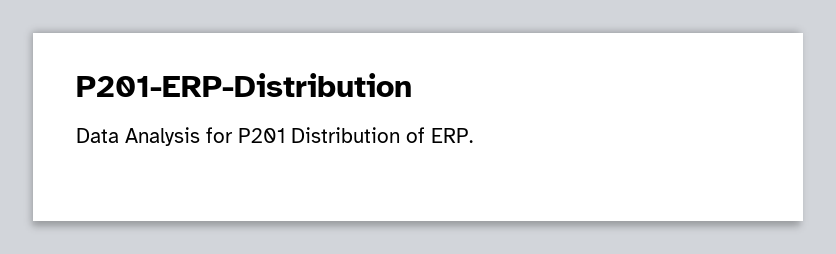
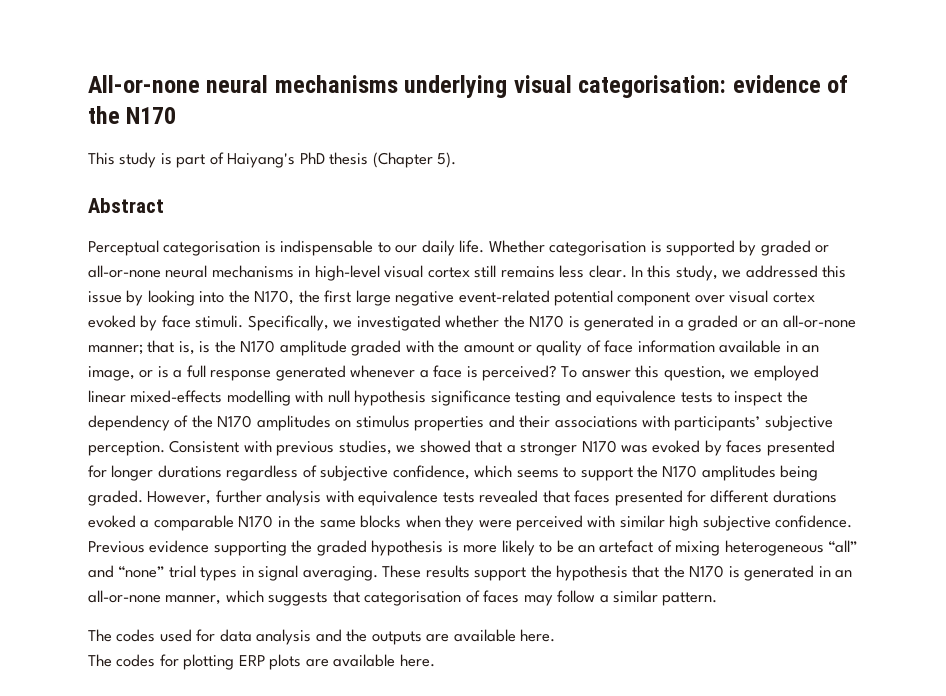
- P201-ERP-Distribution
- Data Analysis for P201 Distribution of ERP.
+ All-or-none neural mechanisms underlying visual categorisation: evidence of the N170
+ This study is part of Haiyang's PhD thesis (Chapter 5).
+ Abstract
+ Perceptual categorisation is indispensable to our daily life. Whether categorisation is supported by graded or all-or-none neural mechanisms in high-level visual cortex still remains less clear. In this study, we addressed this issue by looking into the N170, the first large negative event-related potential component over visual cortex evoked by face stimuli. Specifically, we investigated whether the N170 is generated in a graded or an all-or-none manner; that is, is the N170 amplitude graded with the amount or quality of face information available in an image, or is a full response generated whenever a face is perceived? To answer this question, we employed linear mixed-effects modelling with null hypothesis significance testing and equivalence tests to inspect the dependency of the N170 amplitudes on stimulus properties and their associations with participants’ subjective perception. Consistent with previous studies, we showed that a stronger N170 was evoked by faces presented for longer durations regardless of subjective confidence, which seems to support the N170 amplitudes being graded. However, further analysis with equivalence tests revealed that faces presented for different durations evoked a comparable N170 in the same blocks when they were perceived with similar high subjective confidence. Previous evidence supporting the graded hypothesis is more likely to be an artefact of mixing heterogeneous “all” and “none” trial types in signal averaging. These results support the hypothesis that the N170 is generated in an all-or-none manner, which suggests that categorisation of faces may follow a similar pattern.
+ The codes used for data analysis and the outputs are available here.
+ The codes for plotting ERP plots are available here.

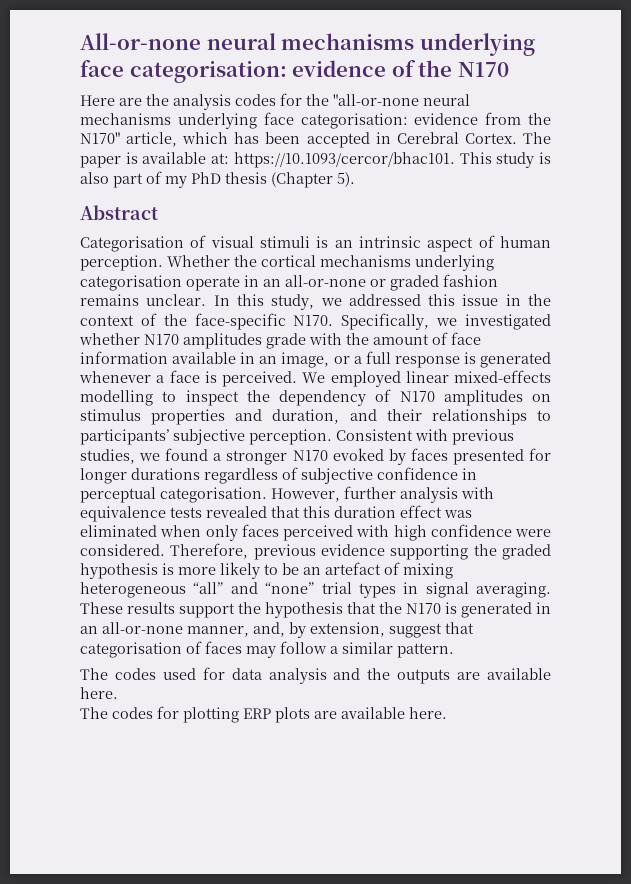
- All-or-none neural mechanisms underlying visual categorisation: evidence of the N170
+ All-or-none neural mechanisms underlying face categorisation: evidence of the N170
- This study is part of Haiyang's PhD thesis (Chapter 5).
+ Here are the analysis codes for the "all-or-none neural mechanisms underlying face categorisation: evidence from the N170" article, which has been accepted in Cerebral Cortex. The paper is available at: https://10.1093/cercor/bhac101. This study is also part of my PhD thesis (Chapter 5).
- Perceptual categorisation is indispensable to our daily life. Whether categorisation is supported by graded or all-or-none neural mechanisms in high-level visual cortex still remains less clear.
+ Categorisation of visual stimuli is an intrinsic aspect of human perception. Whether the cortical mechanisms underlying categorisation operate in an all-or-none or graded fashion remains unclear.
- In this study, we addressed this issue by looking into the N170, the first large negative event-related potential component over visual cortex evoked by face stimuli. Specifically, we investigated whether the N170 is generated in a graded or an all-or-none manner; that is, is the N170 amplitude graded with the amount or quality of face information available in an image, or is a full response generated whenever a face is perceived? To answer this question, we employed linear mixed-effects modelling with null hypothesis significance testing and equivalence tests to inspect the dependency of the N170 amplitudes on stimulus properties and their associations with participants’ subjective perception.
+ In this study, we addressed this issue in the context of the face-specific N170. Specifically, we investigated whether N170 amplitudes grade with the amount of face information available in an image, or a full response is generated whenever a face is perceived. We employed linear mixed-effects modelling to inspect the dependency of N170 amplitudes on stimulus properties and duration, and their relationships to participants’ subjective perception.
- Consistent with previous studies, we showed that a stronger N170 was evoked by faces presented for longer durations regardless of subjective confidence, which seems to support the N170 amplitudes being graded.
+ Consistent with previous studies, we found a stronger N170 evoked by faces presented for longer durations regardless of subjective confidence in perceptual categorisation.
- However, further analysis with equivalence tests revealed that faces presented for different durations evoked a comparable N170 in the same blocks when they were perceived with similar high subjective confidence. Previous evidence supporting the graded hypothesis is more likely to be an artefact of mixing heterogeneous “all” and “none” trial types in signal averaging.
+ However, further analysis with equivalence tests revealed that this duration effect was eliminated when only faces perceived with high confidence were considered. Therefore, previous evidence supporting the graded hypothesis is more likely to be an artefact of mixing heterogeneous “all” and “none” trial types in signal averaging.
- These results support the hypothesis that the N170 is generated in an all-or-none manner, which suggests that categorisation of faces may follow a similar pattern.
+ These results support the hypothesis that the N170 is generated in an all-or-none manner, and, by extension, suggest that categorisation of faces may follow a similar pattern.

